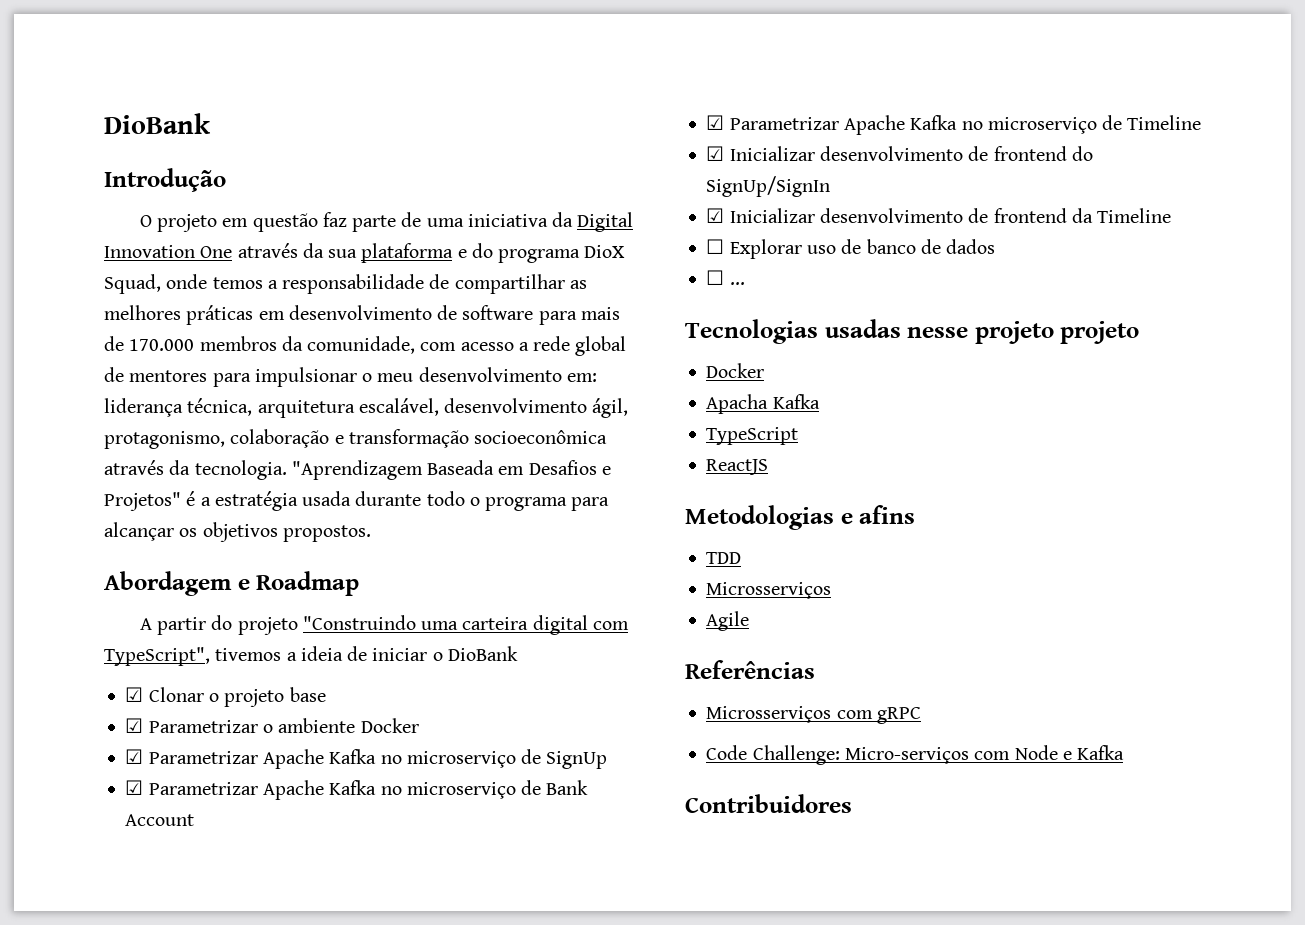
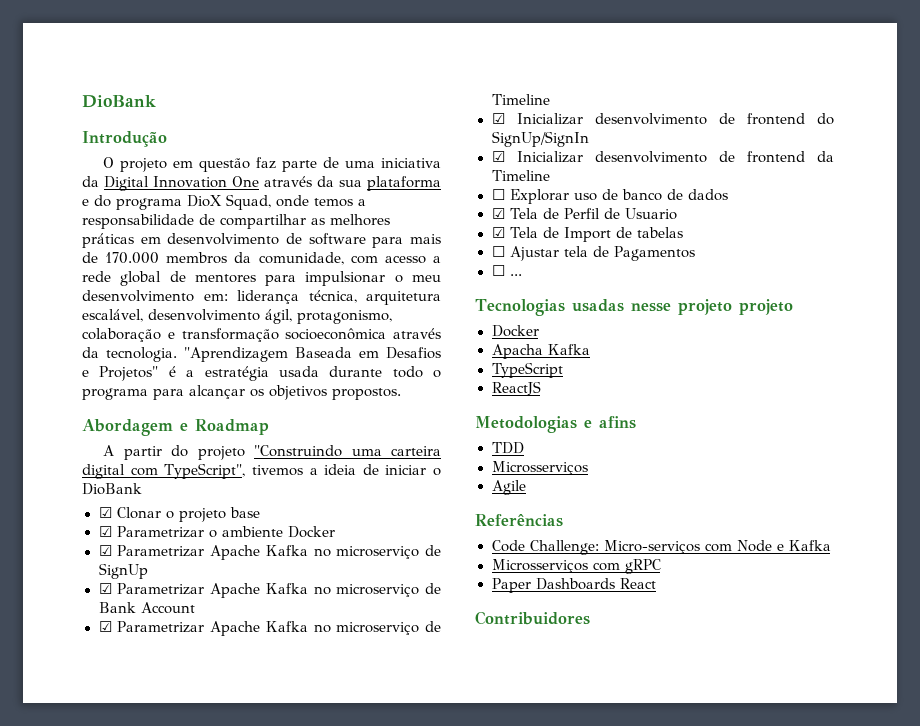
+ ☑ Tela de Perfil de Usuario
+ ☑ Tela de Import de tabelas
+ ☐ Ajustar tela de Pagamentos
- Microsserviços com gRPC
+ Microsserviços com gRPC
+ Paper Dashboards React

